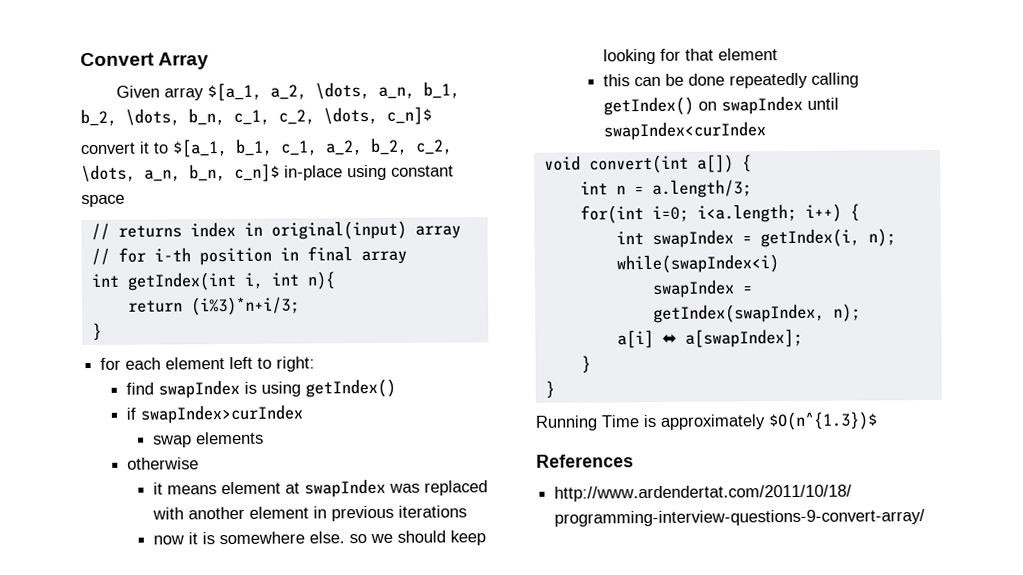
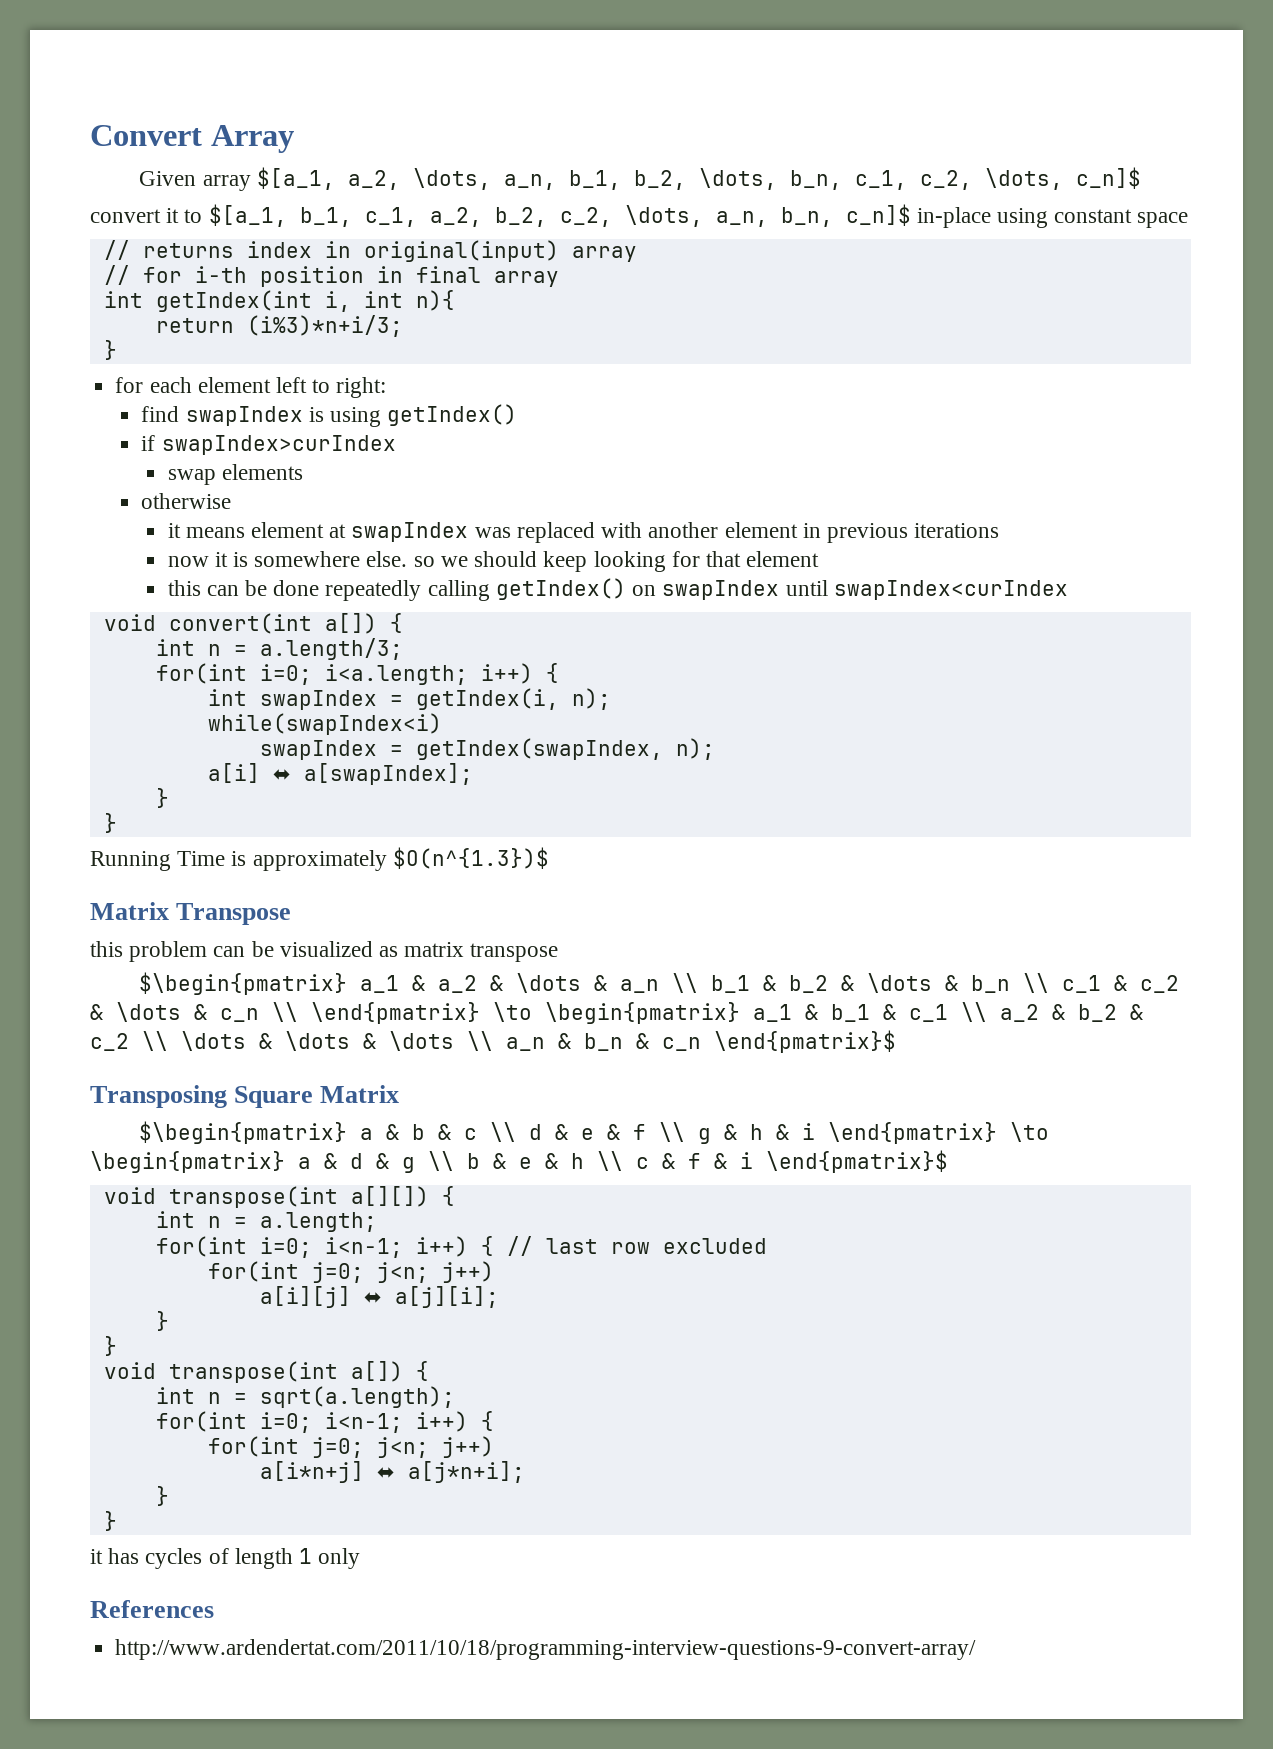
+ Matrix Transpose
+ this problem can be visualized as matrix transpose
+ $\begin{pmatrix} a_1 & a_2 & \dots & a_n \\ b_1 & b_2 & \dots & b_n \\ c_1 & c_2 & \dots & c_n \\ \end{pmatrix} \to \begin{pmatrix} a_1 & b_1 & c_1 \\ a_2 & b_2 & c_2 \\ \dots & \dots & \dots \\ a_n & b_n & c_n \end{pmatrix}$
+ Transposing Square Matrix
+ $\begin{pmatrix} a & b & c \\ d & e & f \\ g & h & i \end{pmatrix} \to \begin{pmatrix} a & d & g \\ b & e & h \\ c & f & i \end{pmatrix}$
+ void transpose(int a[][]) {
+ int n = a.length;
+ for(int i=0; i<n-1; i++) { // last row excluded
+ for(int j=0; j<n; j++)
+ a[i][j] ⬌ a[j][i];
+ }
+ }
+ void transpose(int a[]) {
+ int n = sqrt(a.length);
+ for(int i=0; i<n-1; i++) {
+ for(int j=0; j<n; j++)
+ a[i*n+j] ⬌ a[j*n+i];
+ }
+ }
+ it has cycles of length 1 only

